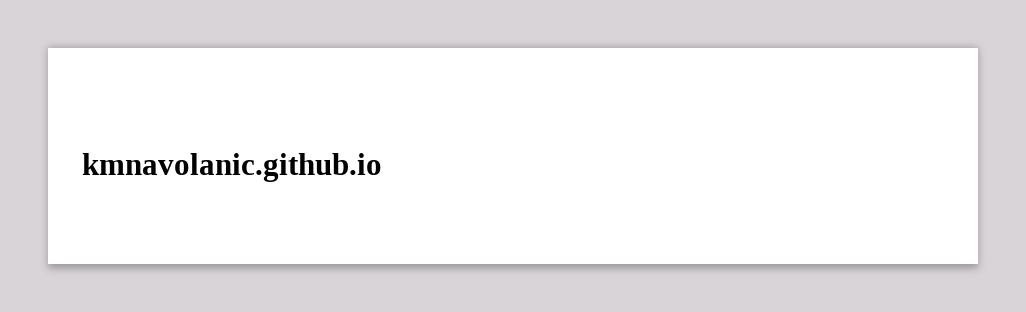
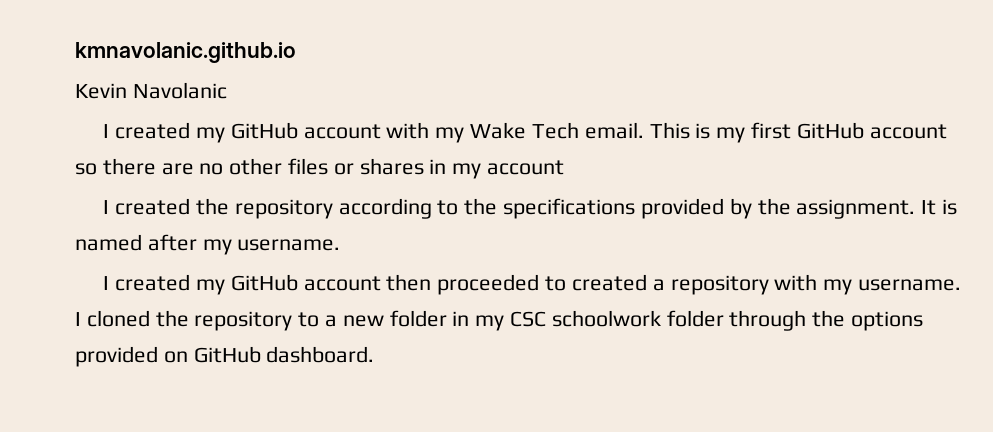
+ Kevin Navolanic
+ I created my GitHub account with my Wake Tech email. This is my first GitHub account so there are no other files or shares in my account
+ I created the repository according to the specifications provided by the assignment. It is named after my username.
+ I created my GitHub account then proceeded to created a repository with my username. I cloned the repository to a new folder in my CSC schoolwork folder through the options provided on GitHub dashboard.

